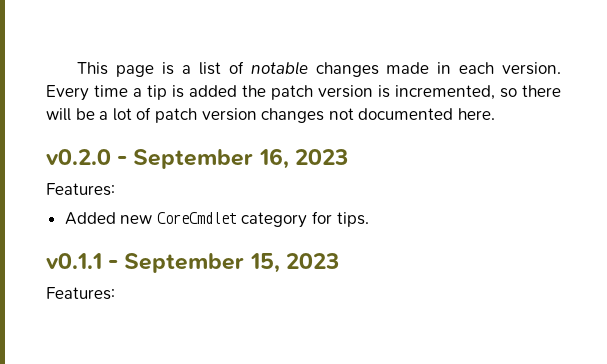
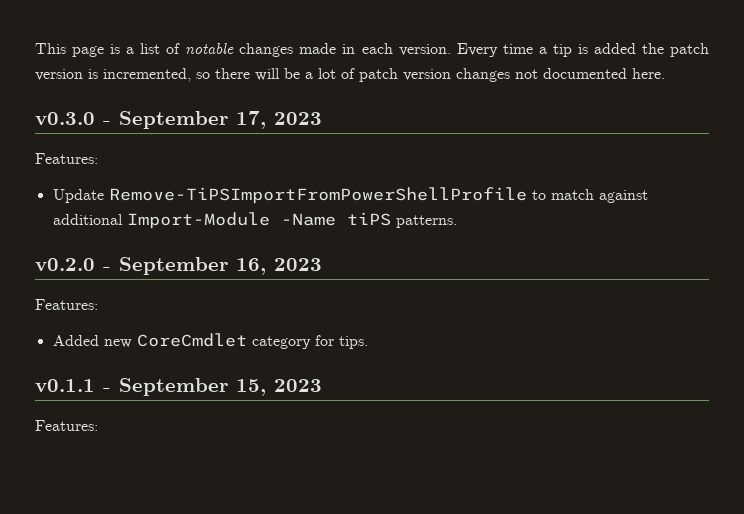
+ v0.3.0 - September 17, 2023
+ Features:
+ Update Remove-TiPSImportFromPowerShellProfile to match against additional Import-Module -Name tiPS patterns.

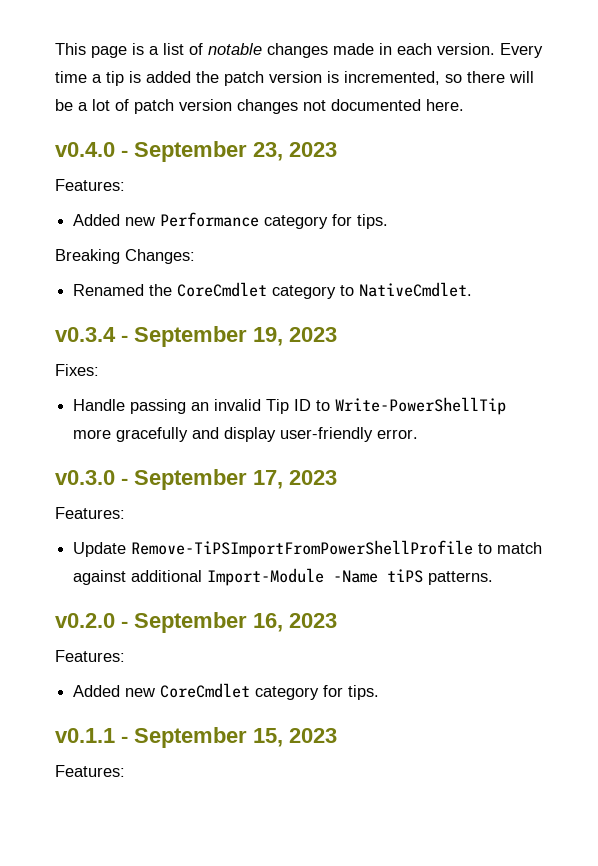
+ v0.4.0 - September 23, 2023
+ Features:
+ Added new Performance category for tips.
+ Breaking Changes:
+ Renamed the CoreCmdlet category to NativeCmdlet.
+ v0.3.4 - September 19, 2023
+ Fixes:
+ Handle passing an invalid Tip ID to Write-PowerShellTip more gracefully and display user-friendly error.

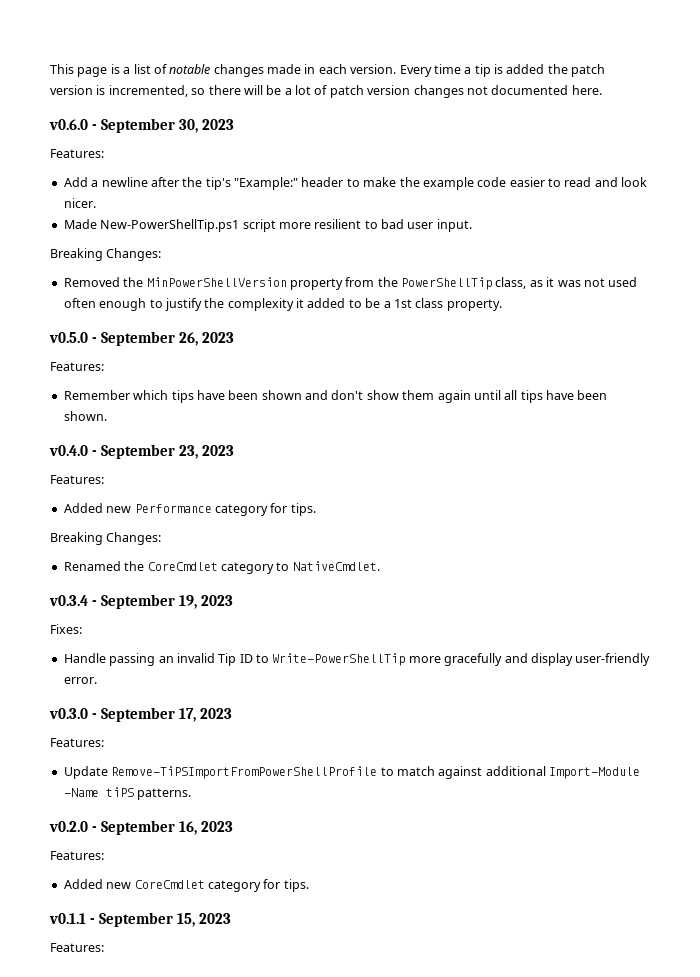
+ v0.6.0 - September 30, 2023
+ Features:
+ Add a newline after the tip's "Example:" header to make the example code easier to read and look nicer.
+ Made New-PowerShellTip.ps1 script more resilient to bad user input.
+ Breaking Changes:
+ Removed the MinPowerShellVersion property from the PowerShellTip class, as it was not used often enough to justify the complexity it added to be a 1st class property.
+ v0.5.0 - September 26, 2023
+ Features:
+ Remember which tips have been shown and don't show them again until all tips have been shown.

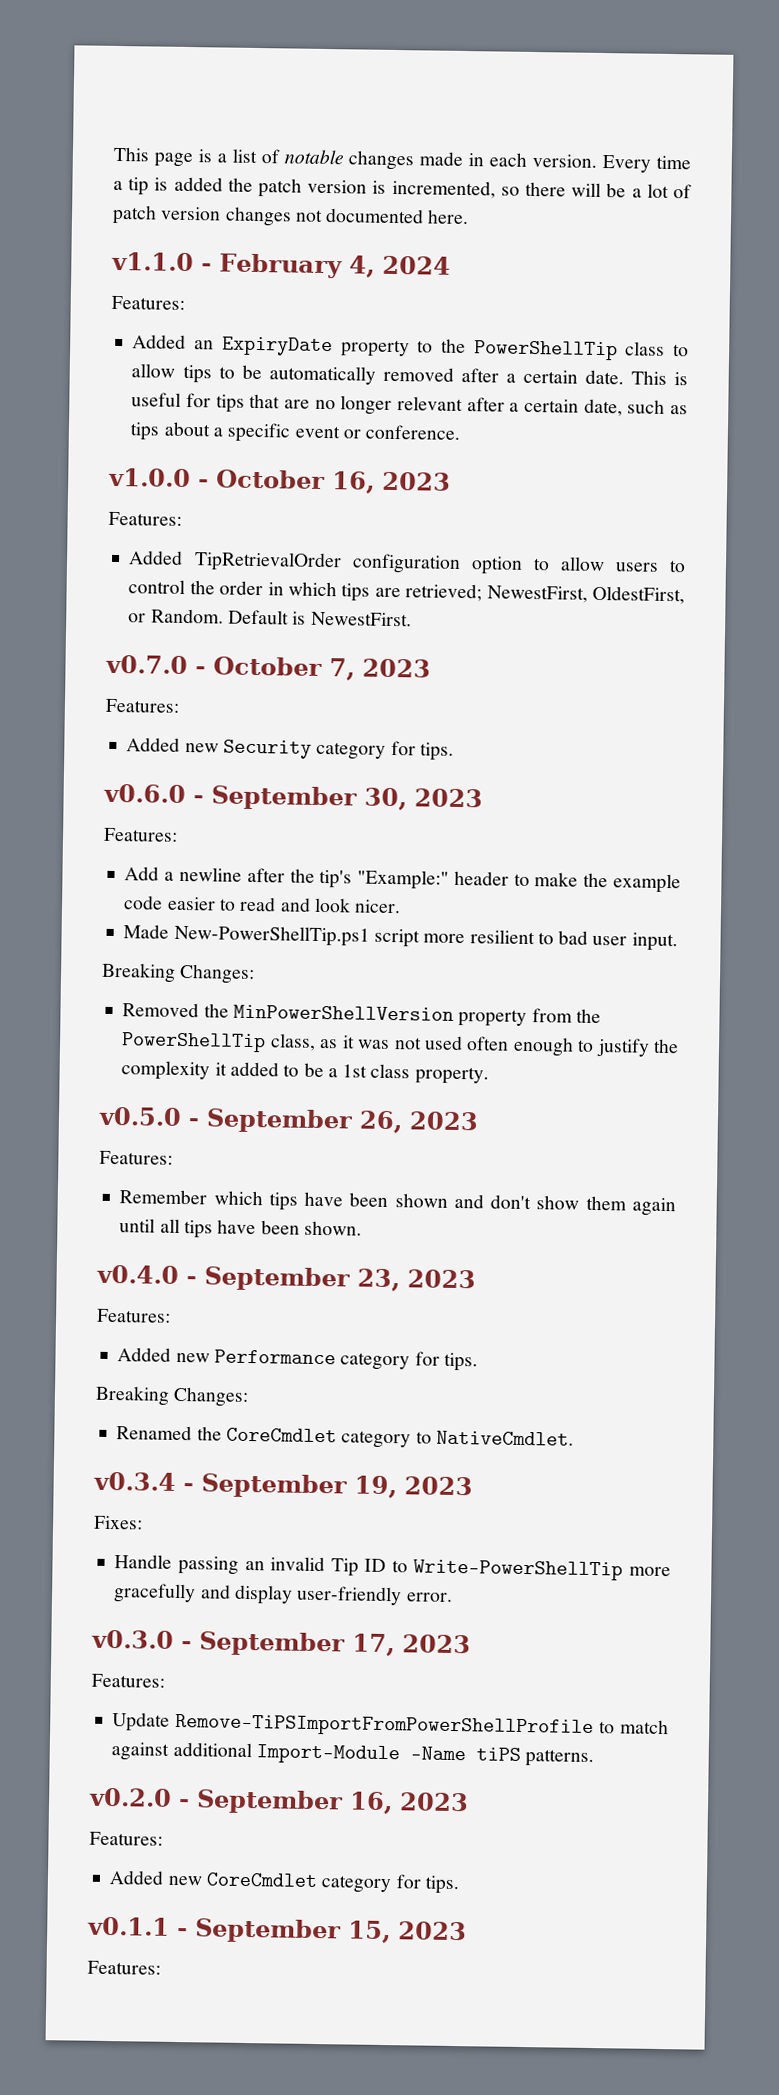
+ v1.1.0 - February 4, 2024
+ Features:
+ Added an ExpiryDate property to the PowerShellTip class to allow tips to be automatically removed after a certain date. This is useful for tips that are no longer relevant after a certain date, such as tips about a specific event or conference.
+ v1.0.0 - October 16, 2023
+ Features:
+ Added TipRetrievalOrder configuration option to allow users to control the order in which tips are retrieved; NewestFirst, OldestFirst, or Random. Default is NewestFirst.
+ v0.7.0 - October 7, 2023
+ Features:
+ Added new Security category for tips.

